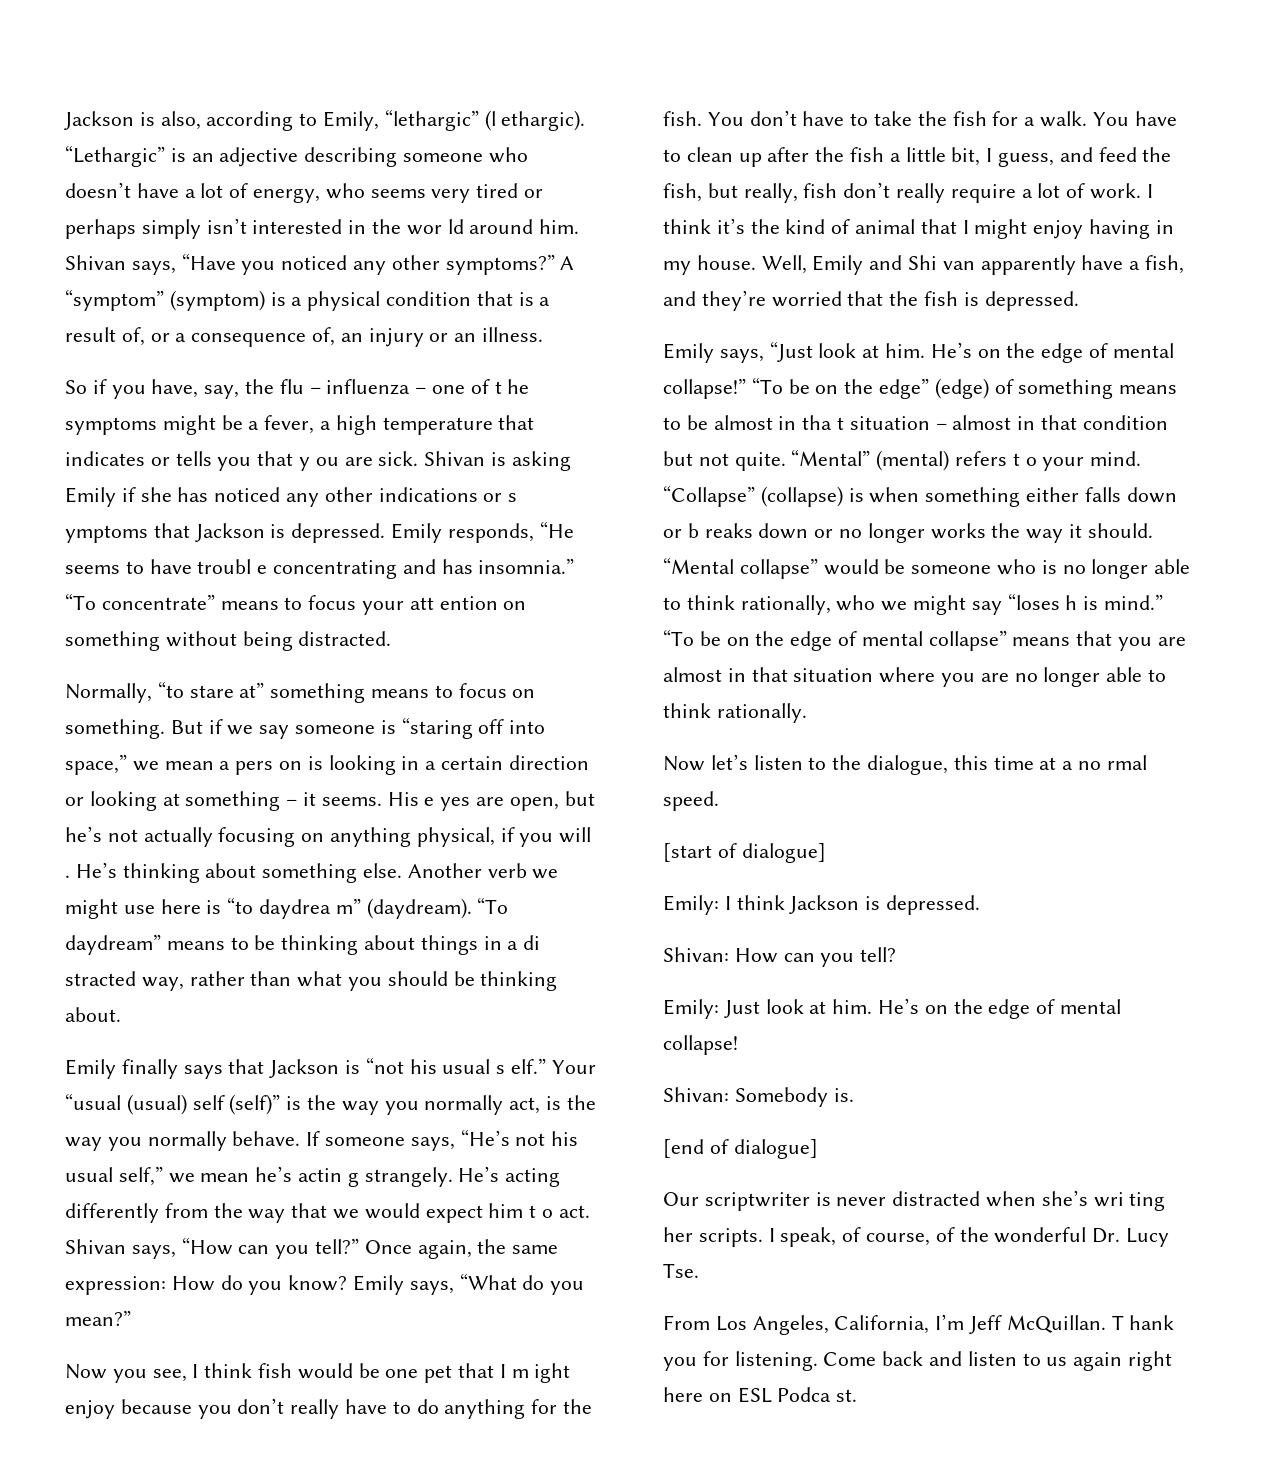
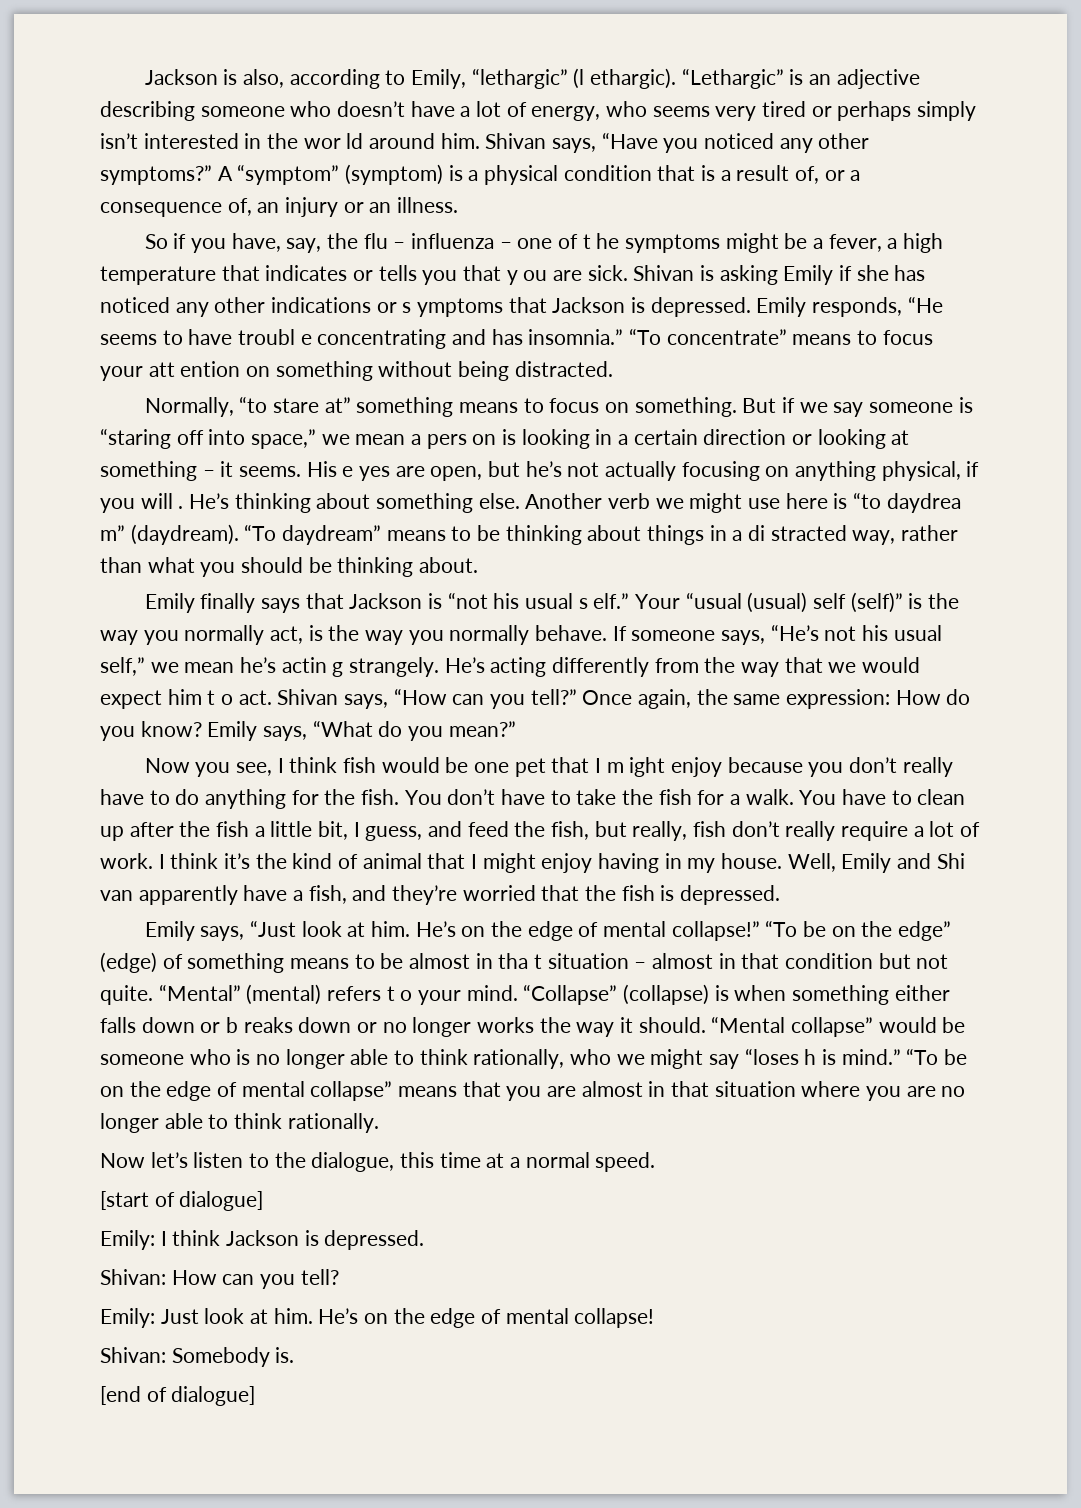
- Now let’s listen to the dialogue, this time at a no rmal speed.
+ Now let’s listen to the dialogue, this time at a normal speed.
- Our scriptwriter is never distracted when she’s wri ting her scripts. I speak, of course, of the wonderful Dr. Lucy Tse.
- From Los Angeles, California, I’m Jeff McQuillan. T hank you for listening. Come back and listen to us again right here on ESL Podca st.

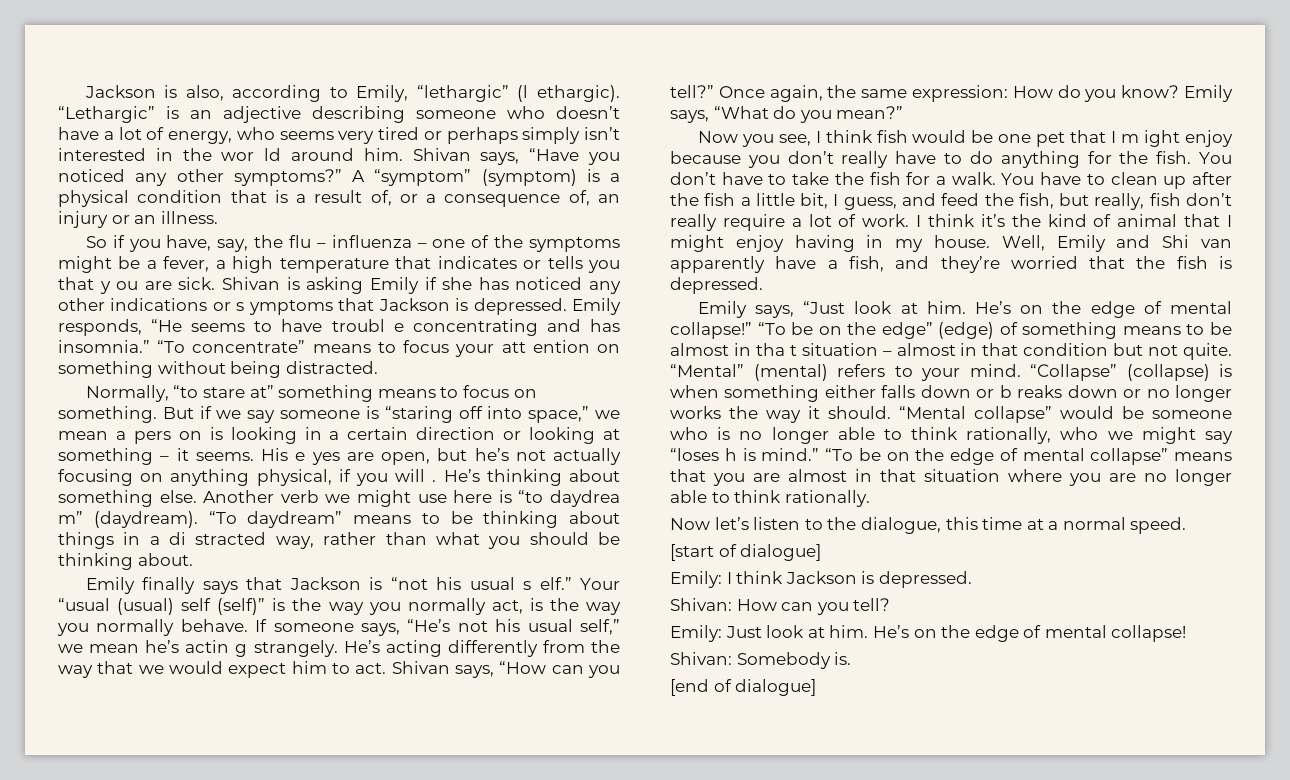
- So if you have, say, the flu – influenza – one of t he symptoms might be a fever, a high temperature that indicates or tells you that y ou are sick.
+ So if you have, say, the flu – influenza – one of the symptoms might be a fever, a high temperature that indicates or tells you that y ou are sick.
- He’s acting differently from the way that we would expect him t o act.
+ He’s acting differently from the way that we would expect him to act.
- “Mental” (mental) refers t o your mind.
+ “Mental” (mental) refers to your mind.

